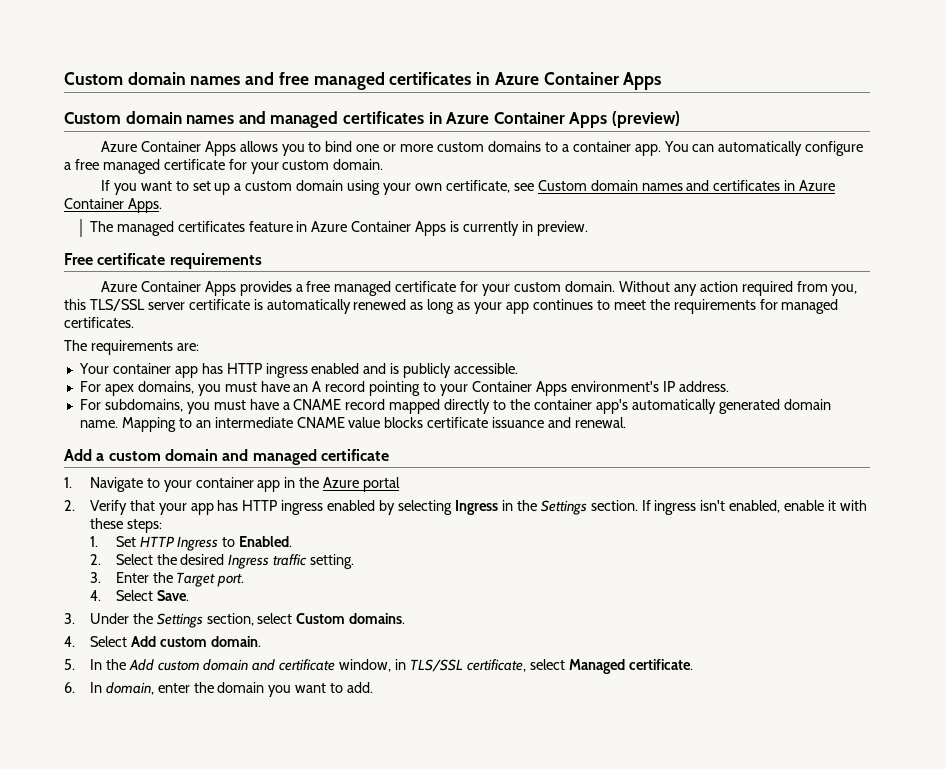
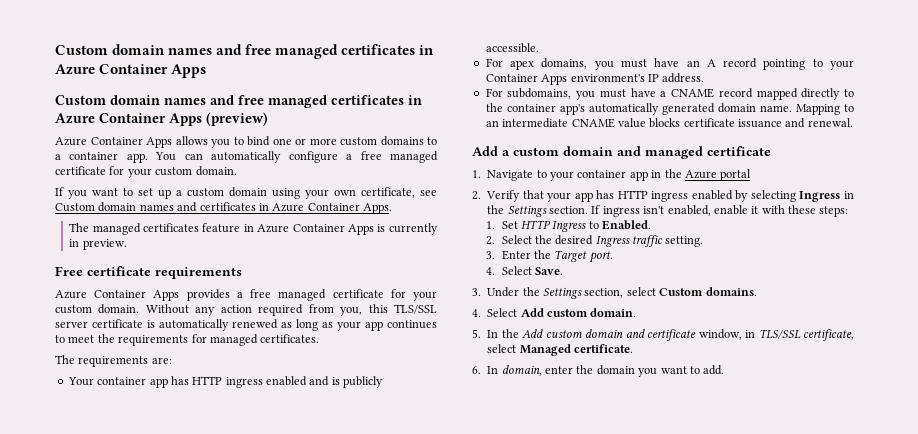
- Custom domain names and managed certificates in Azure Container Apps (preview)
+ Custom domain names and free managed certificates in Azure Container Apps (preview)

